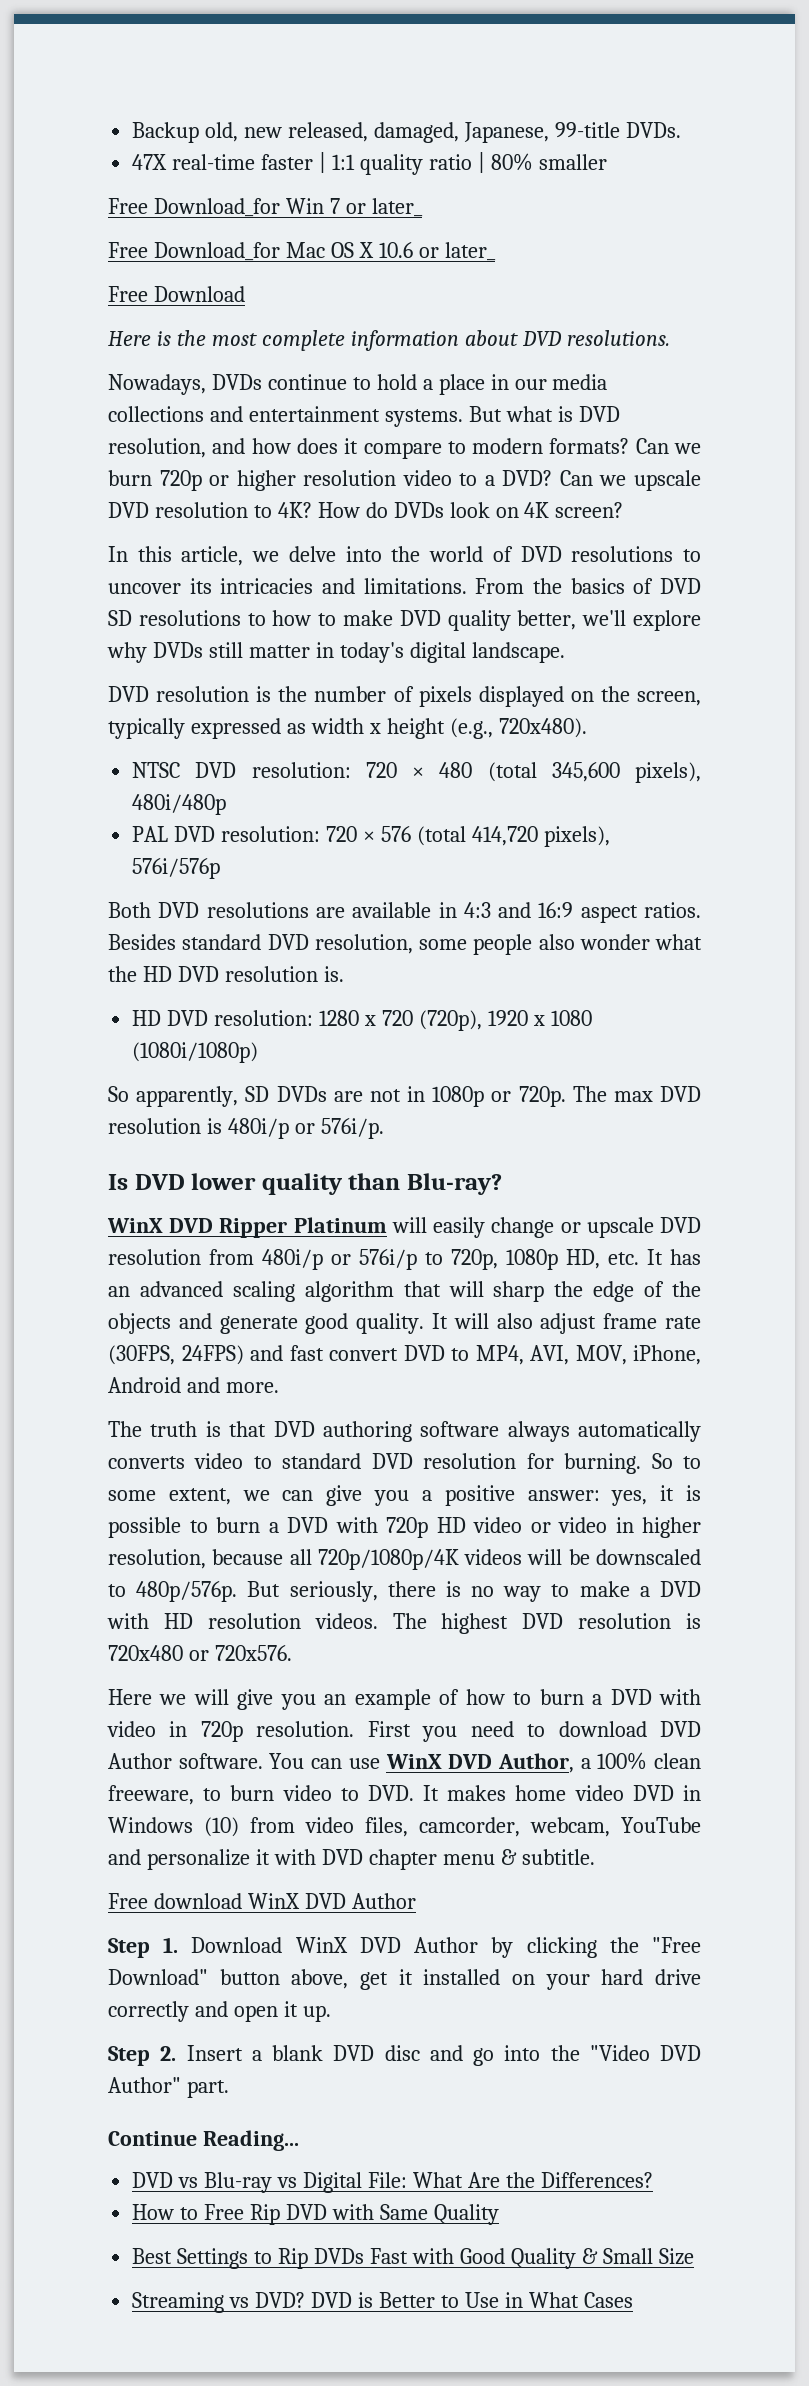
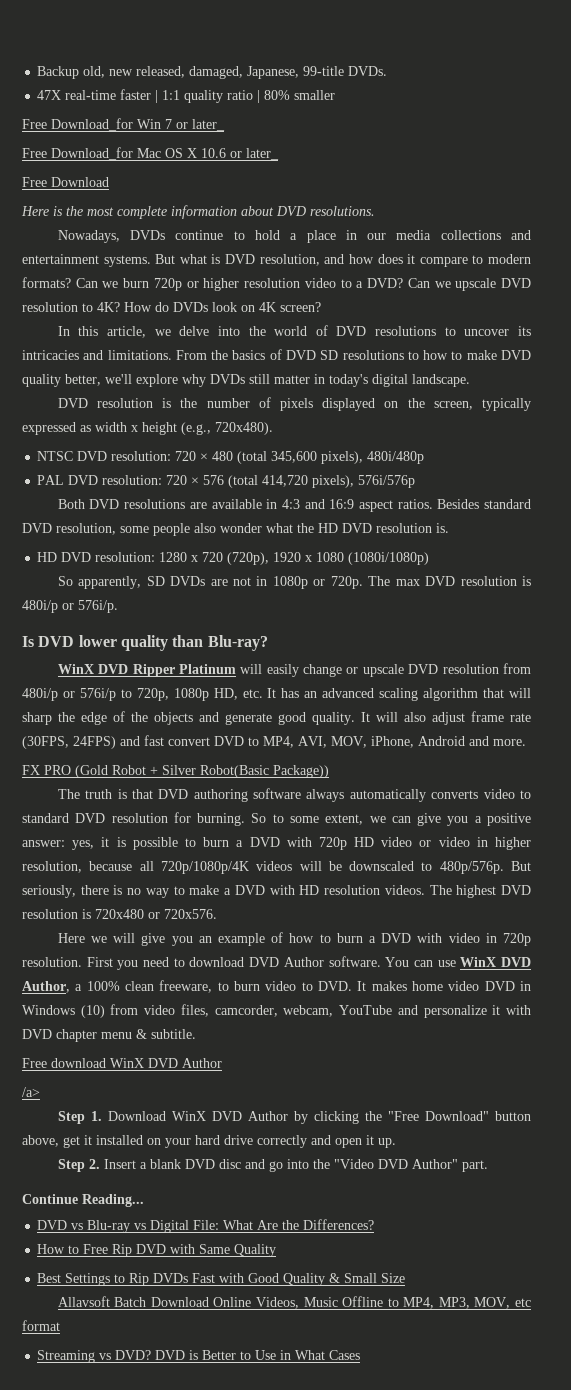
+ FX PRO (Gold Robot + Silver Robot(Basic Package))
+ /a>
+ Allavsoft Batch Download Online Videos, Music Offline to MP4, MP3, MOV, etc format

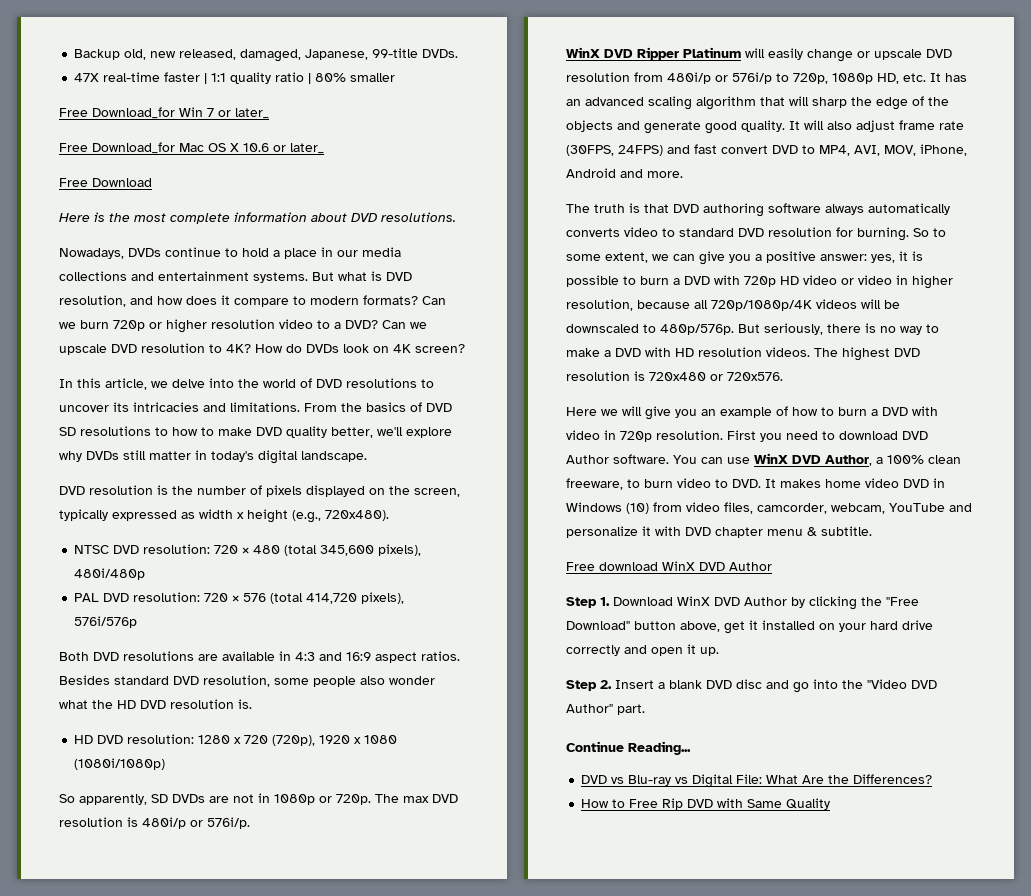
- Is DVD lower quality than Blu-ray?
- FX PRO (Gold Robot + Silver Robot(Basic Package))
- /a>
- Best Settings to Rip DVDs Fast with Good Quality & Small Size
- Allavsoft Batch Download Online Videos, Music Offline to MP4, MP3, MOV, etc format
- Streaming vs DVD? DVD is Better to Use in What Cases

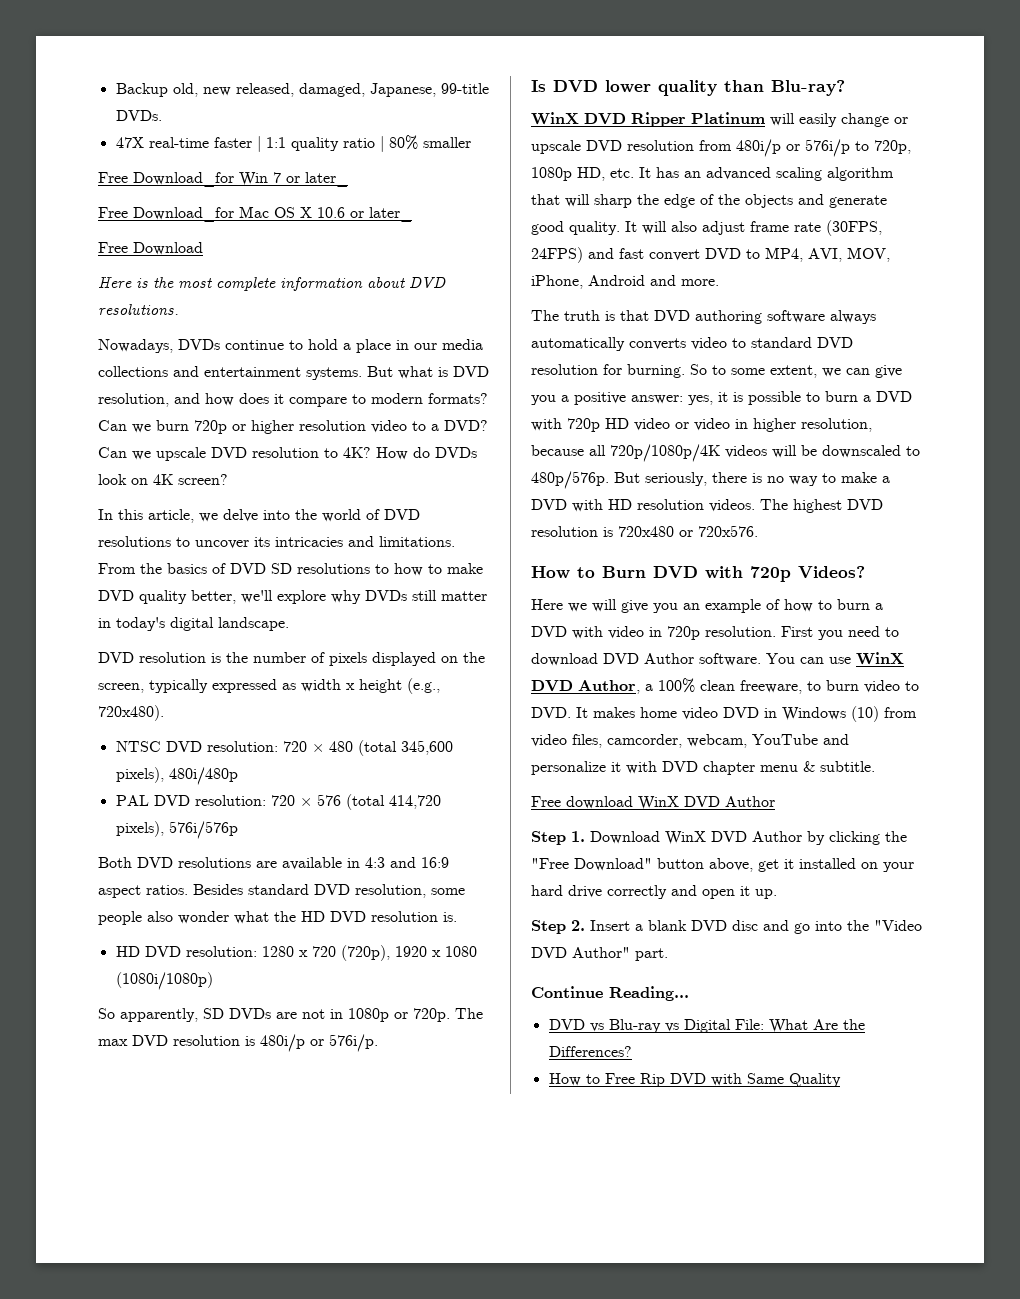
+ Is DVD lower quality than Blu-ray?
+ How to Burn DVD with 720p Videos?

